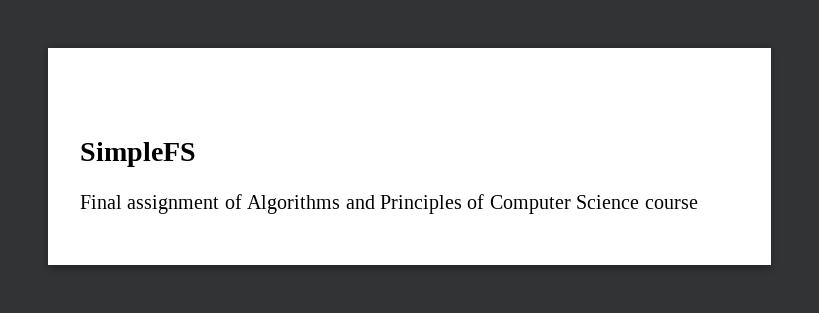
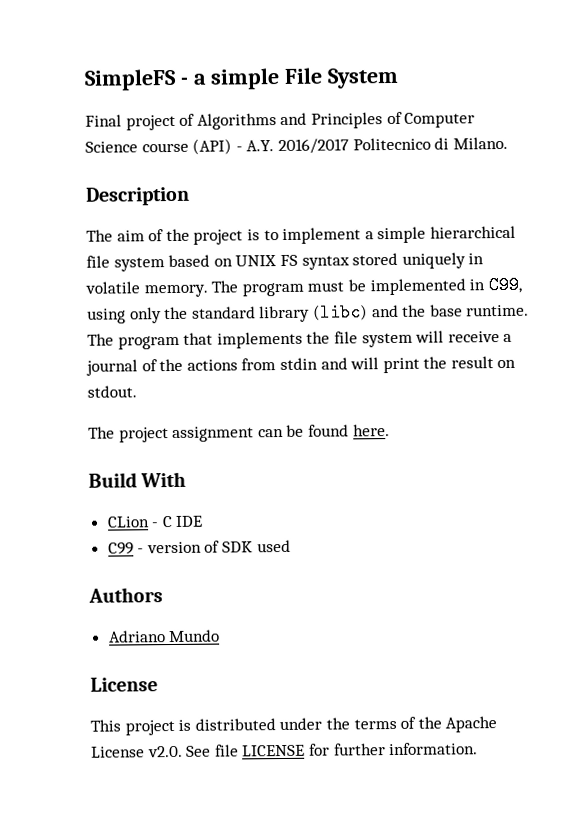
- SimpleFS
+ SimpleFS - a simple File System
- Final assignment of Algorithms and Principles of Computer Science course
+ Final project of Algorithms and Principles of Computer Science course (API) - A.Y. 2016/2017 Politecnico di Milano.
+ Description
+ The aim of the project is to implement a simple hierarchical file system based on UNIX FS syntax stored uniquely in volatile memory. The program must be implemented in C99, using only the standard library (libc) and the base runtime. The program that implements the file system will receive a journal of the actions from stdin and will print the result on stdout.
+ The project assignment can be found here.
+ Build With
+ CLion - C IDE
+ C99 - version of SDK used
+ Authors
+ Adriano Mundo
+ License
+ This project is distributed under the terms of the Apache License v2.0. See file LICENSE for further information.

